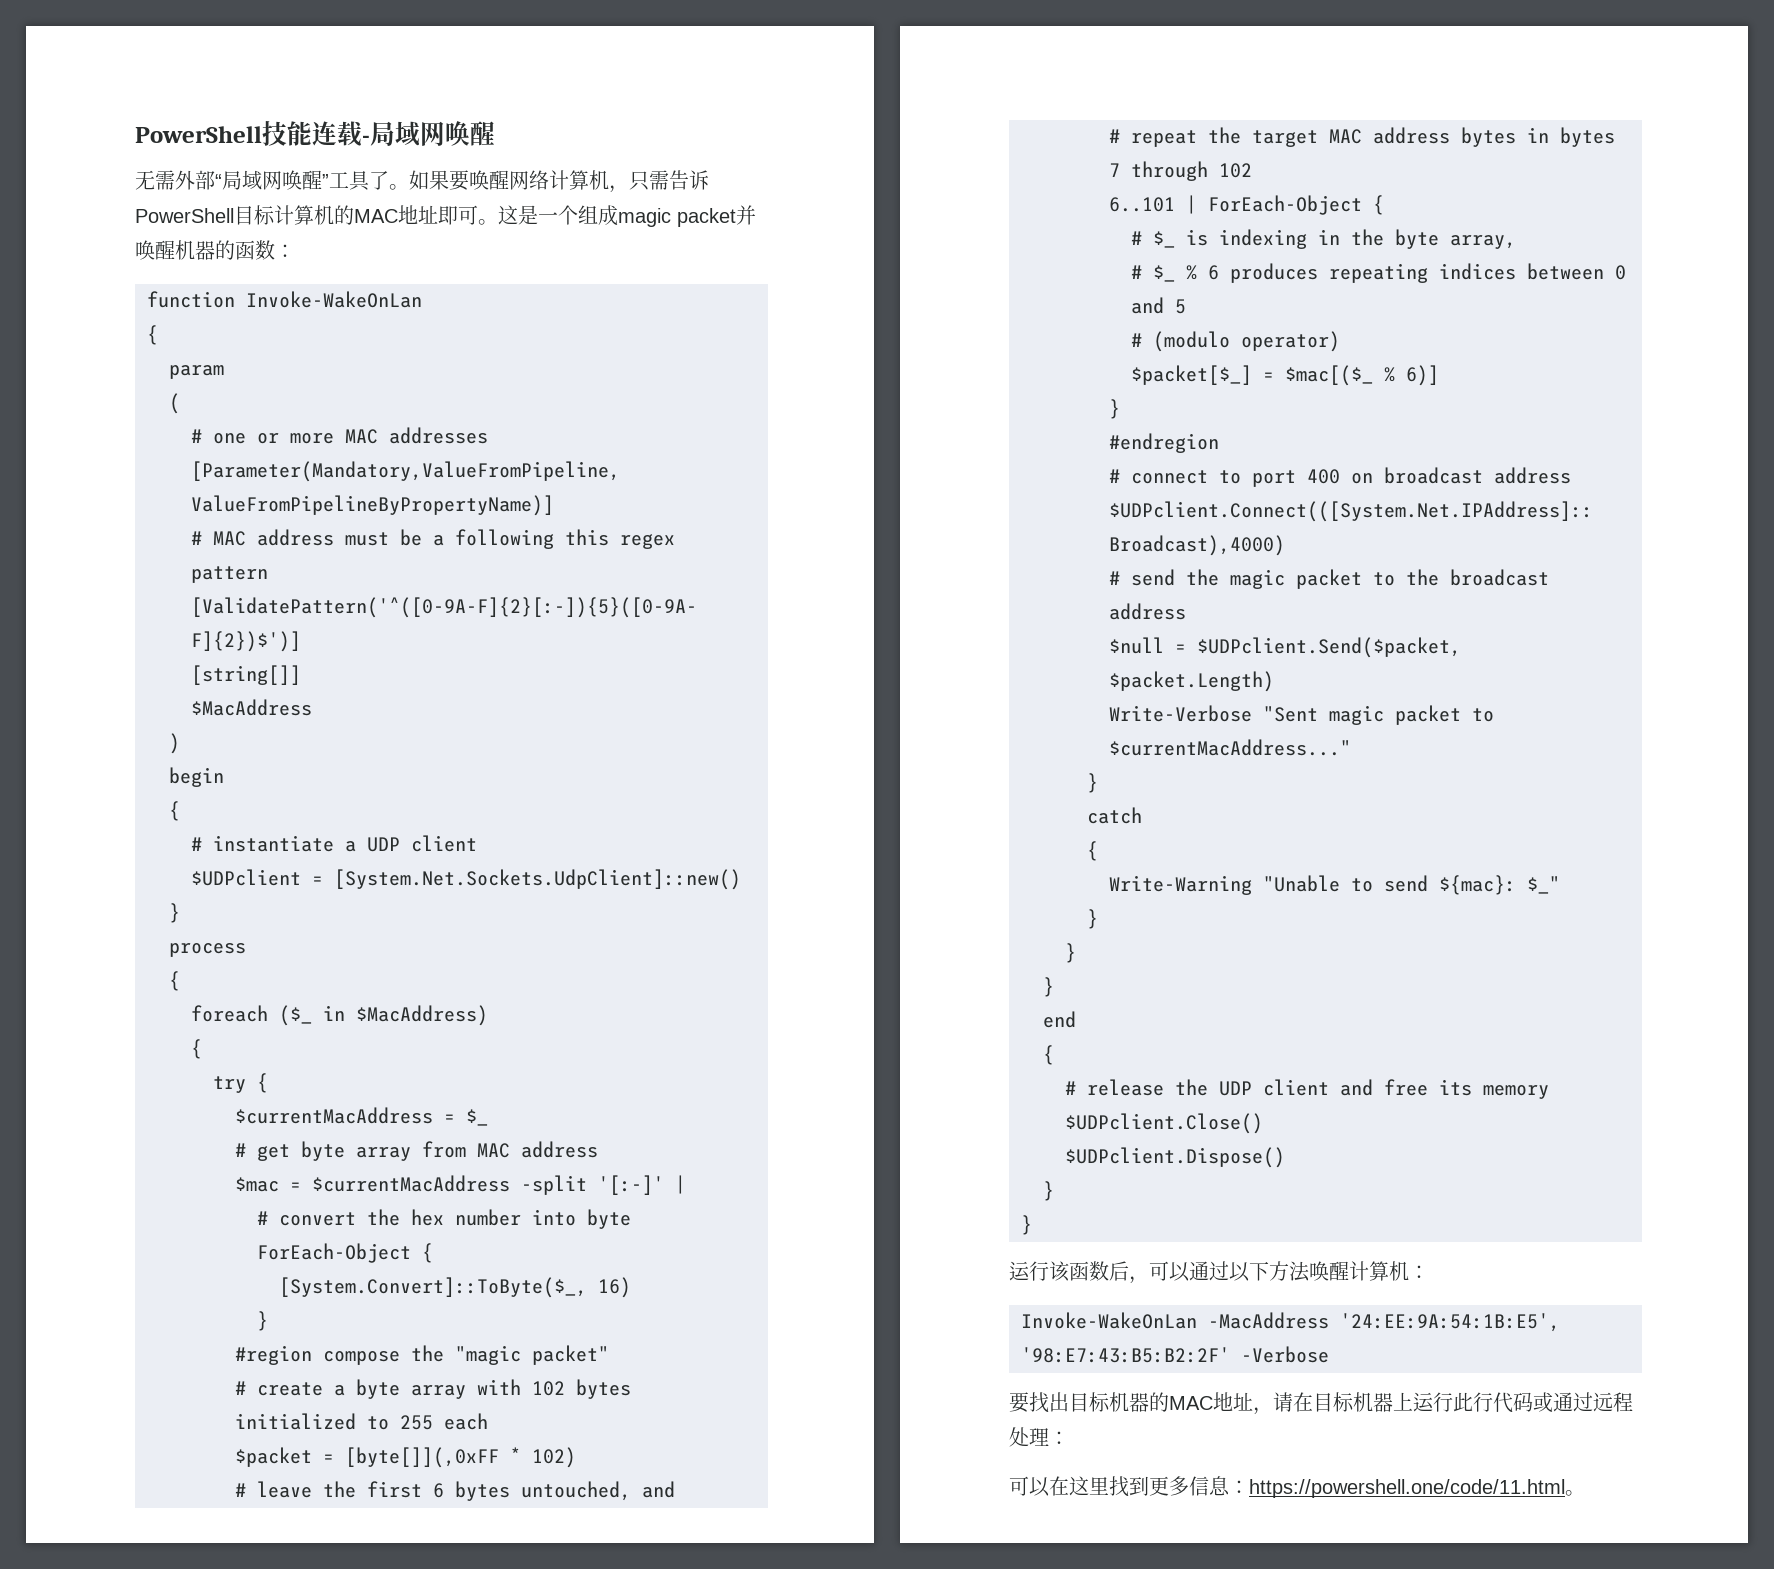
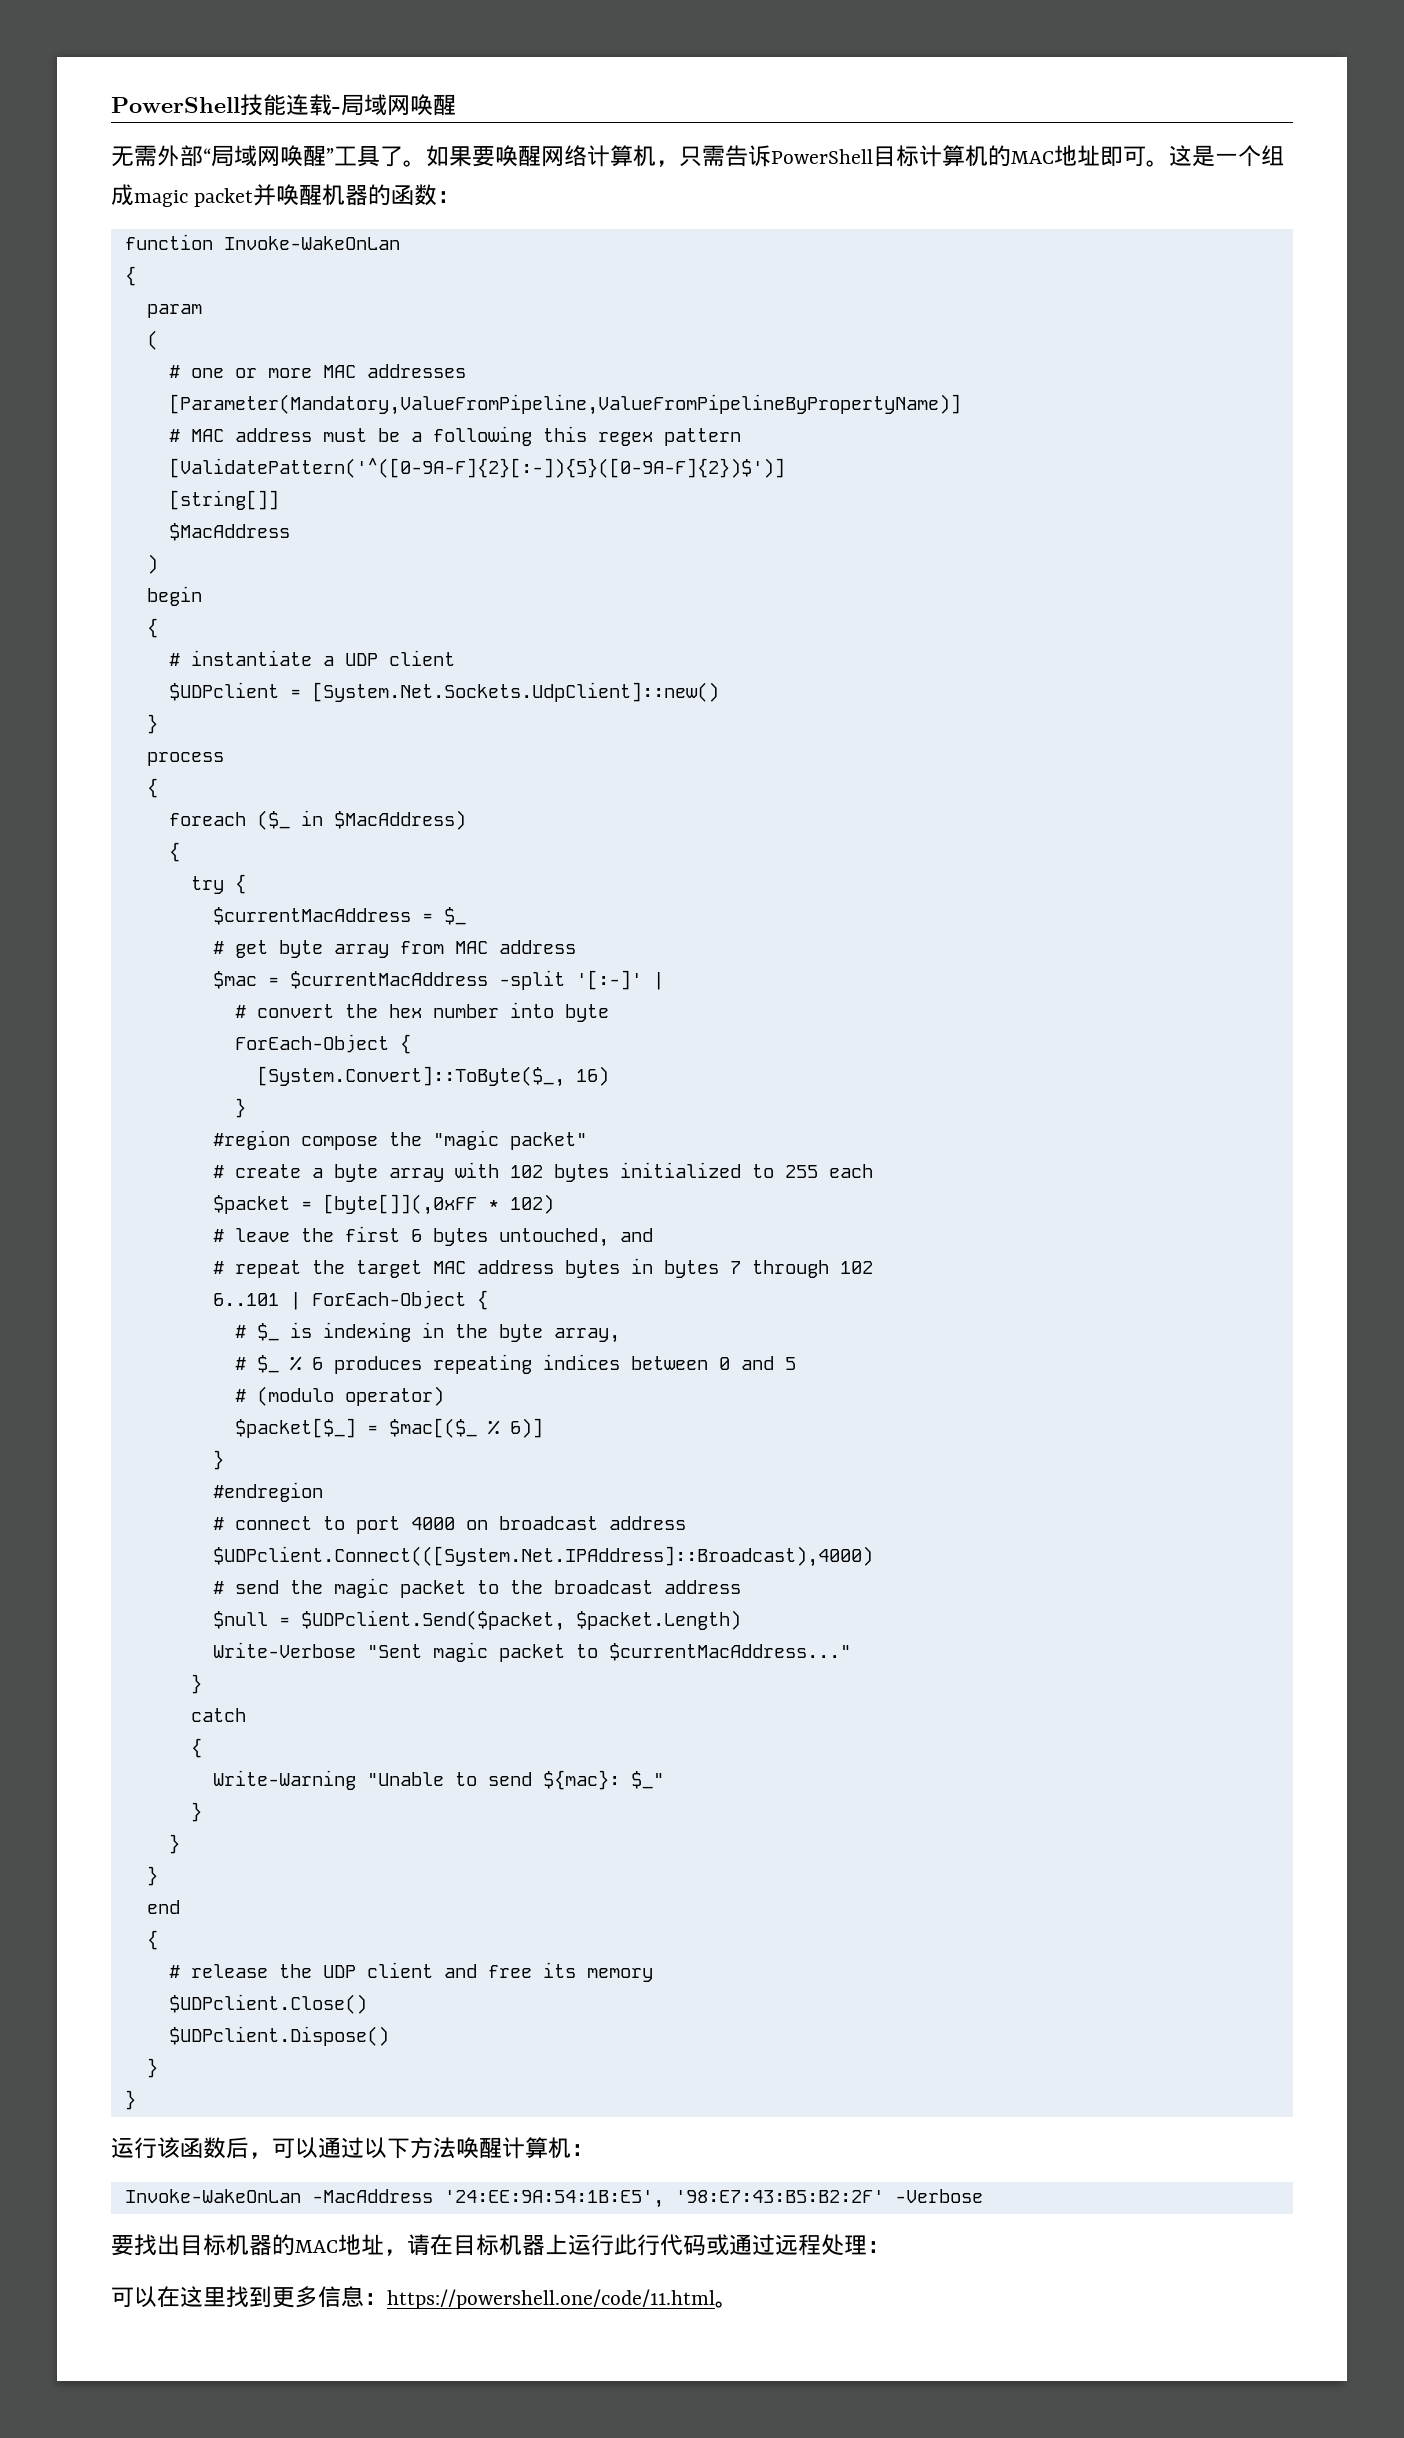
- # connect to port 400 on broadcast address
+ # connect to port 4000 on broadcast address

